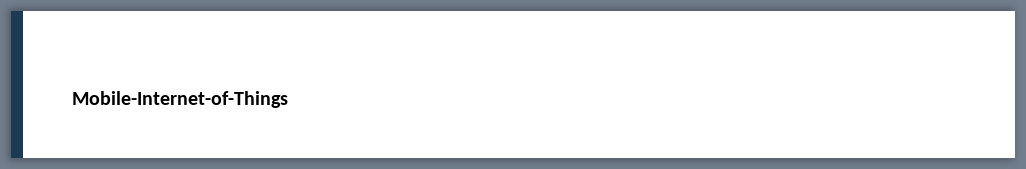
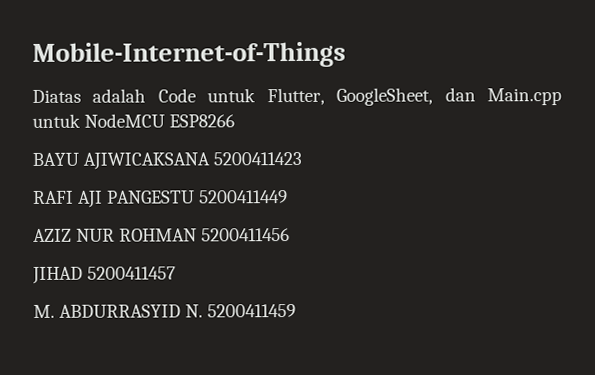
+ Diatas adalah Code untuk Flutter, GoogleSheet, dan Main.cpp untuk NodeMCU ESP8266
+ BAYU AJIWICAKSANA 5200411423
+ RAFI AJI PANGESTU 5200411449
+ AZIZ NUR ROHMAN 5200411456
+ JIHAD 5200411457
+ M. ABDURRASYID N. 5200411459

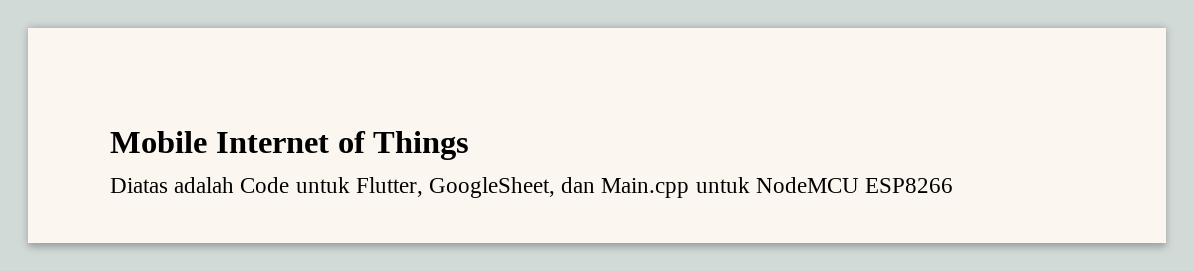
- Mobile-Internet-of-Things
+ Mobile Internet of Things
- BAYU AJIWICAKSANA 5200411423
- RAFI AJI PANGESTU 5200411449
- AZIZ NUR ROHMAN 5200411456
- JIHAD 5200411457
- M. ABDURRASYID N. 5200411459

